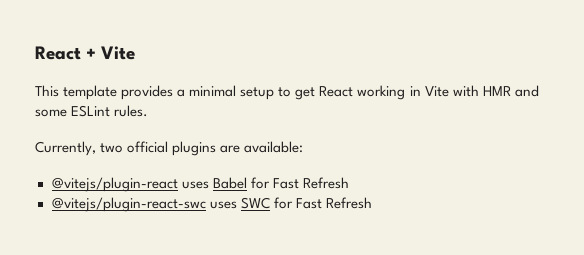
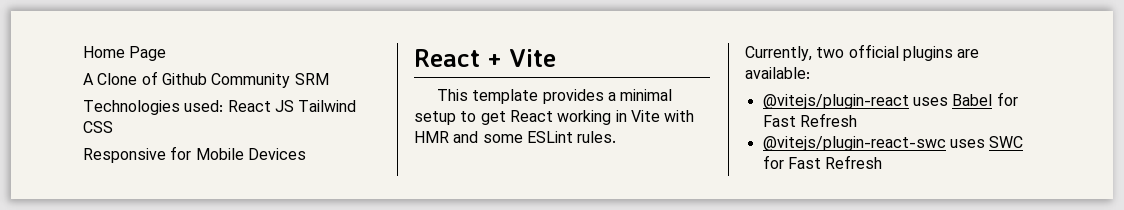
+ Home Page
+ A Clone of Github Community SRM
+ Technologies used: React JS Tailwind CSS
+ Responsive for Mobile Devices

